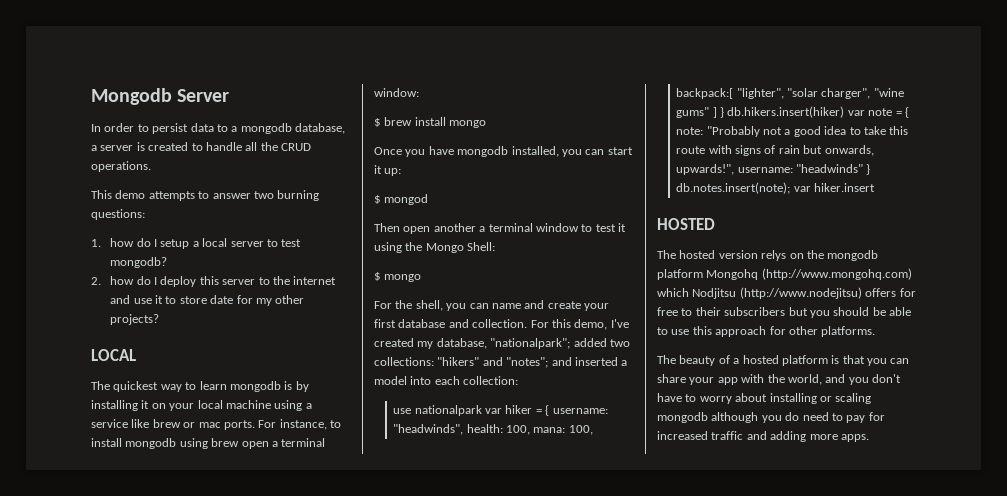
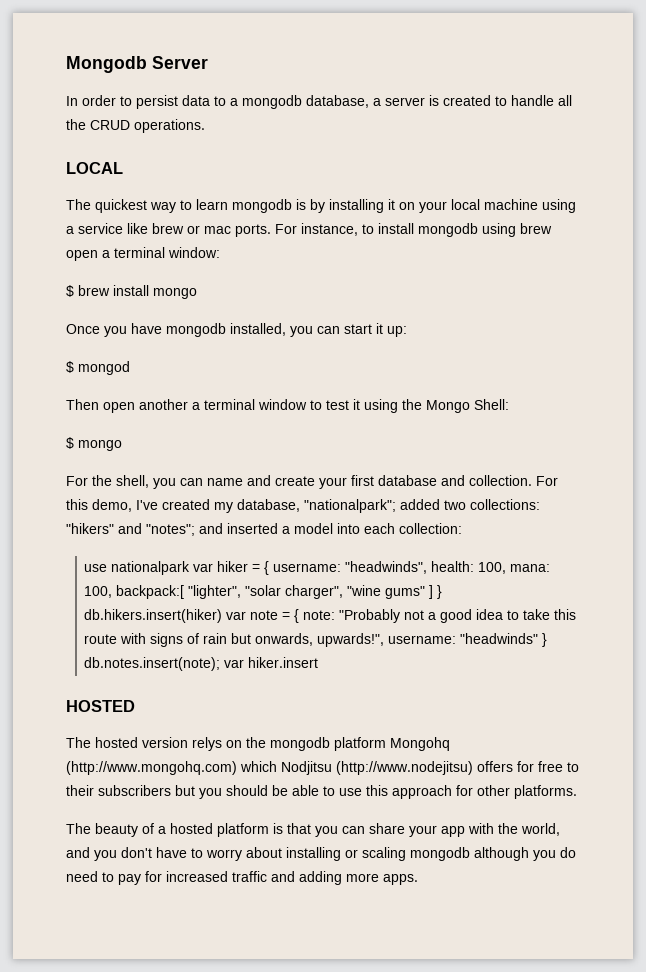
- This demo attempts to answer two burning questions:
- 1. how do I setup a local server to test mongodb?
- 2. how do I deploy this server to the internet and use it to store date for my other projects?

